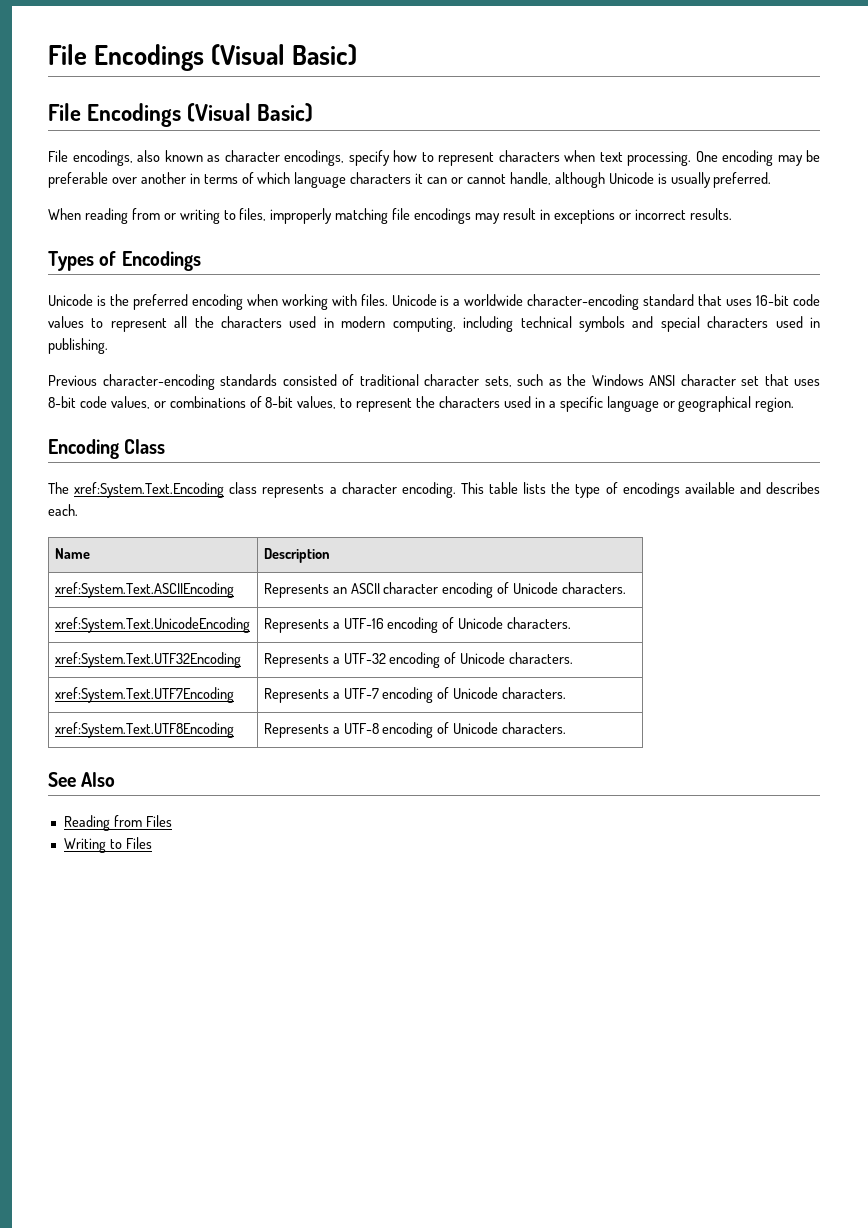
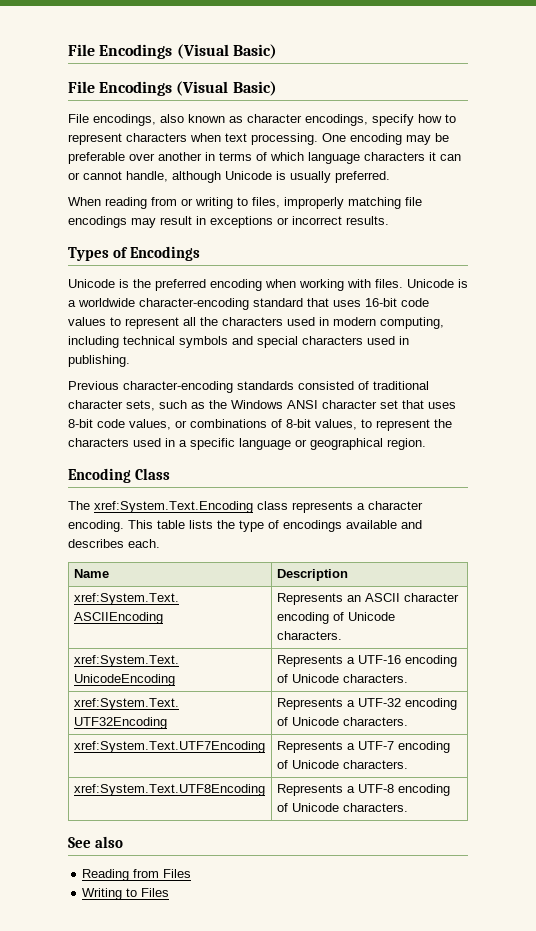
- See Also
+ See also

